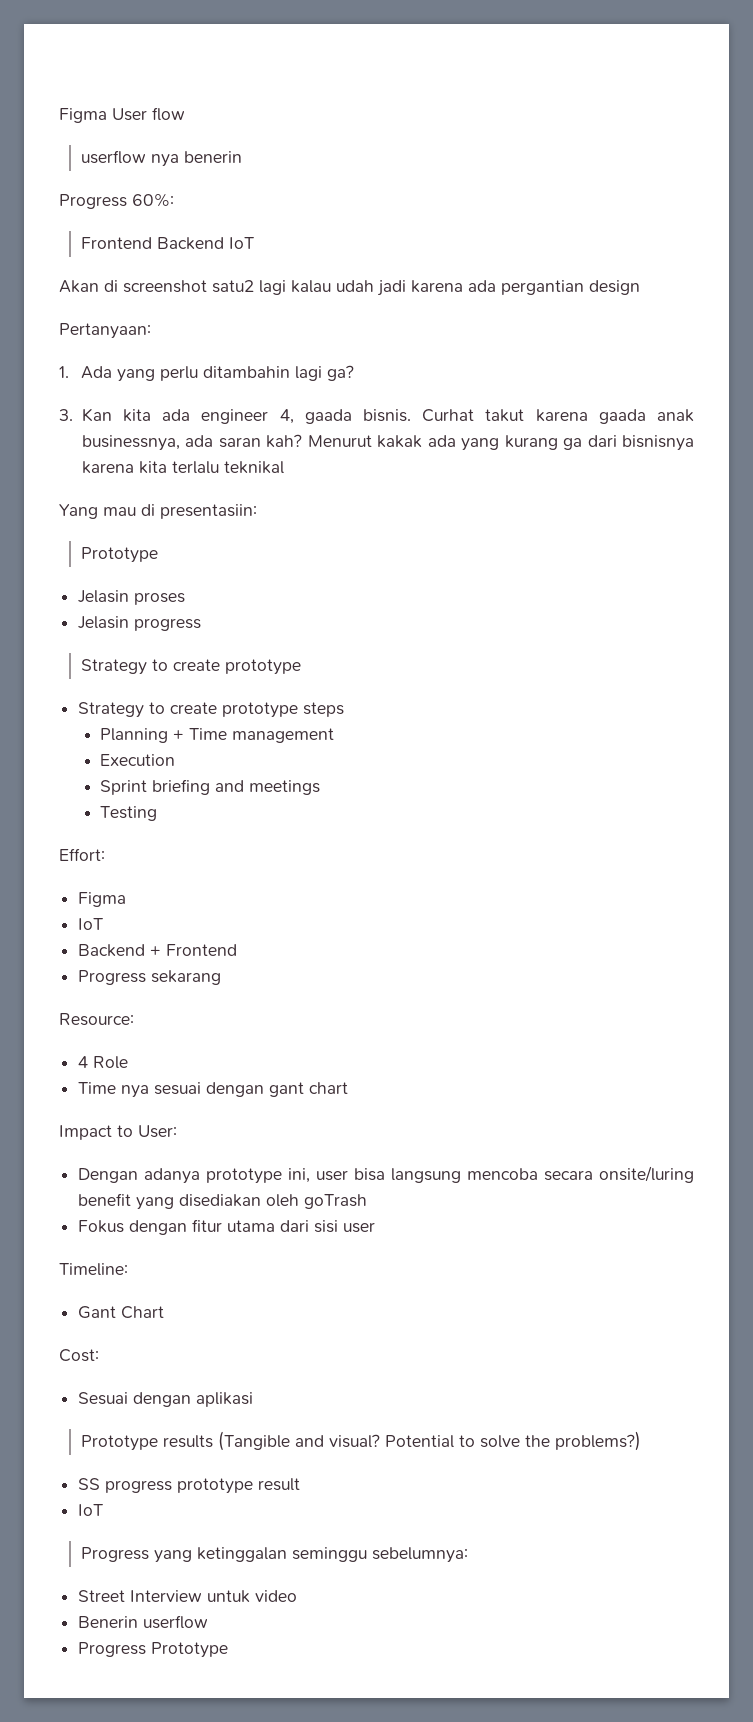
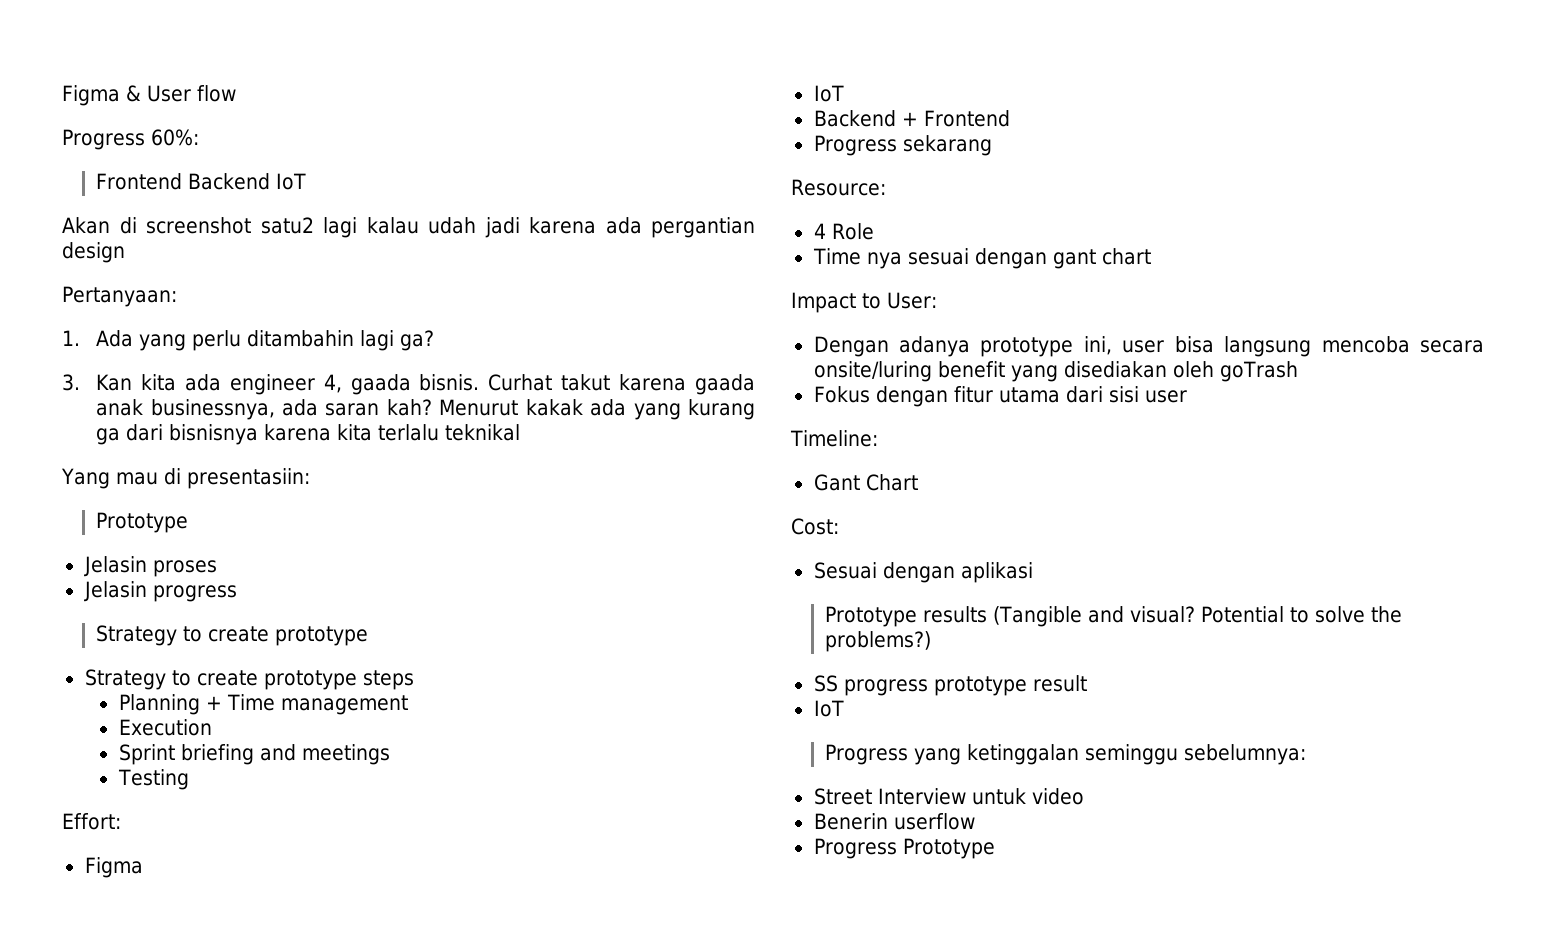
- Figma User flow
+ Figma & User flow
- userflow nya benerin

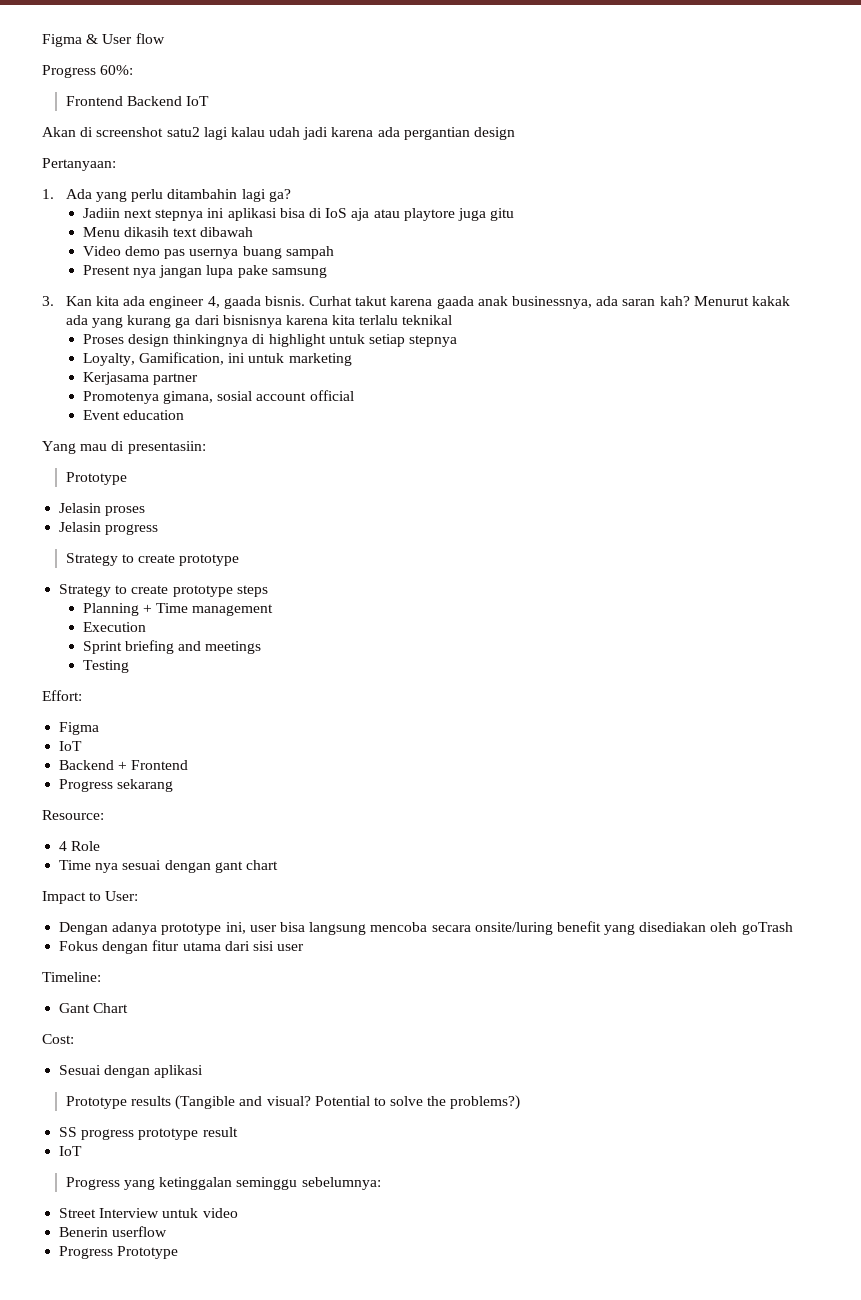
+ Jadiin next stepnya ini aplikasi bisa di IoS aja atau playtore juga gitu
+ Menu dikasih text dibawah
+ Video demo pas usernya buang sampah
+ Present nya jangan lupa pake samsung
+ Proses design thinkingnya di highlight untuk setiap stepnya
+ Loyalty, Gamification, ini untuk marketing
+ Kerjasama partner
+ Promotenya gimana, sosial account official
+ Event education

